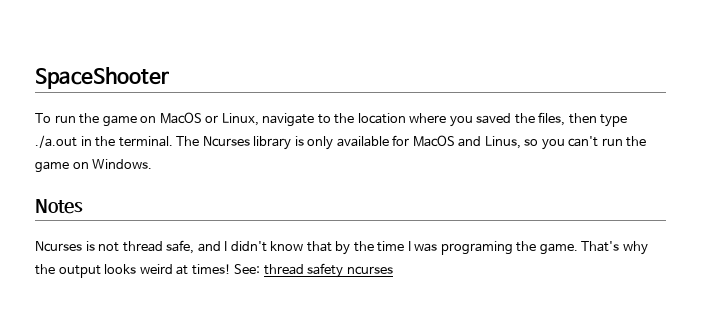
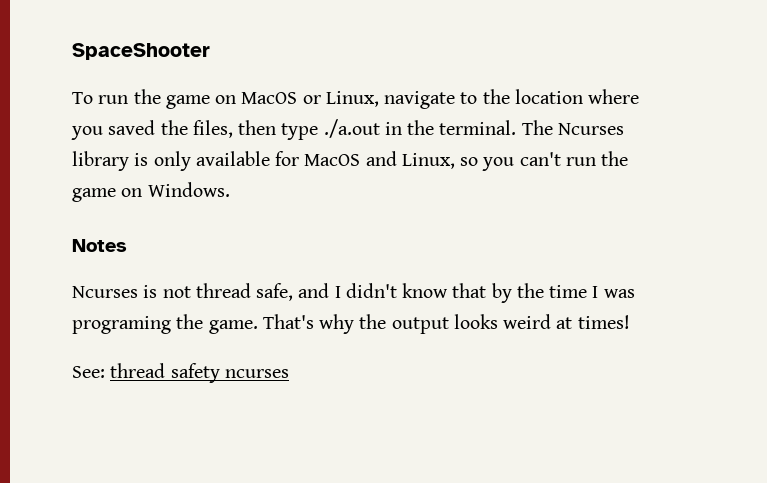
- The Ncurses library is only available for MacOS and Linus, so you can't run the game on Windows.
+ The Ncurses library is only available for MacOS and Linux, so you can't run the game on Windows.
- That's why the output looks weird at times! See: thread safety ncurses
+ That's why the output looks weird at times!
+ See: thread safety ncurses

